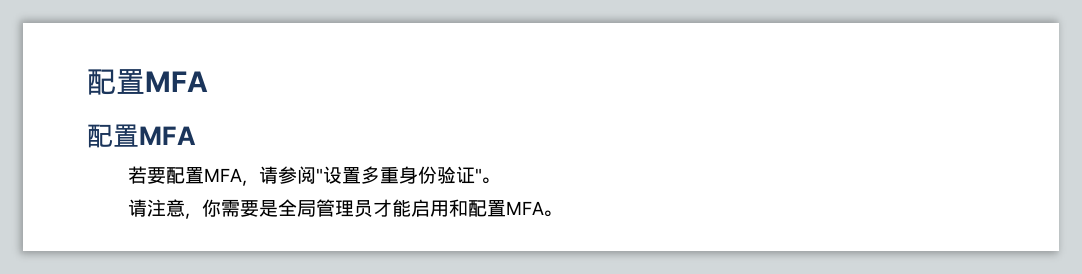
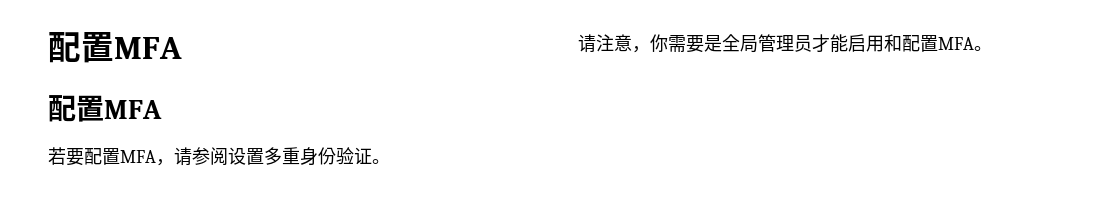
- 若要配置MFA，请参阅"设置多重身份验证"。
+ 若要配置MFA，请参阅设置多重身份验证。

